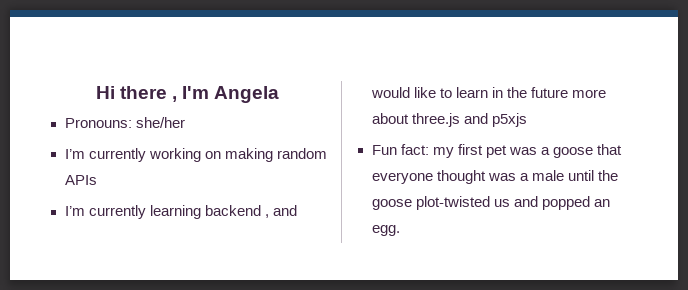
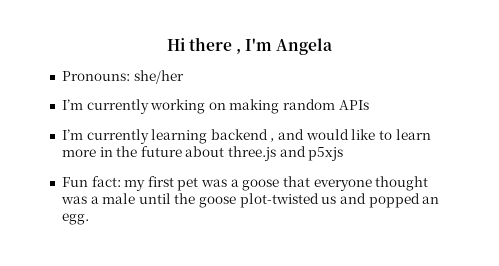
- I’m currently learning backend , and would like to learn in the future more about three.js and p5xjs
+ I’m currently learning backend , and would like to learn more in the future about three.js and p5xjs

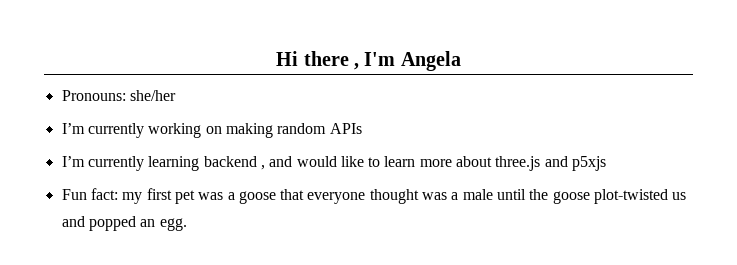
- I’m currently learning backend , and would like to learn more in the future about three.js and p5xjs
+ I’m currently learning backend , and would like to learn more about three.js and p5xjs

